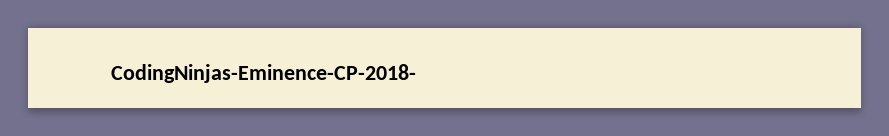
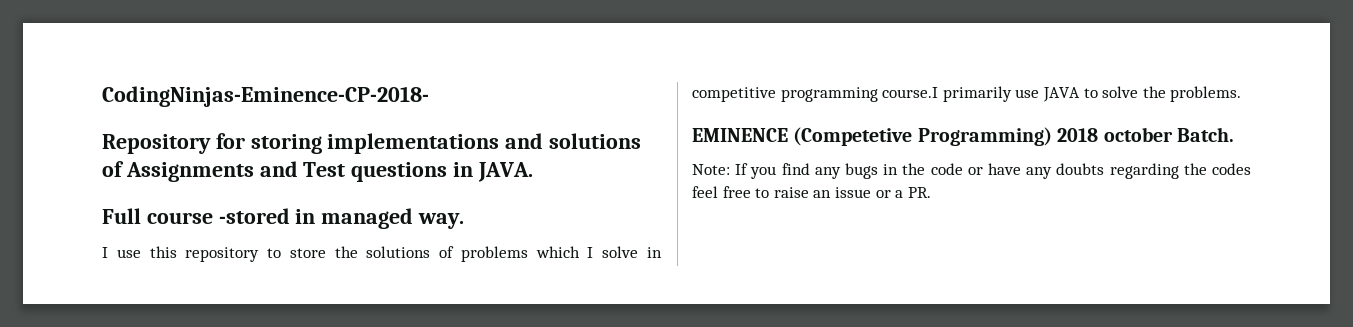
+ Repository for storing implementations and solutions of Assignments and Test questions in JAVA.
+ Full course -stored in managed way.
+ I use this repository to store the solutions of problems which I solve in competitive programming course.I primarily use JAVA to solve the problems.
+ EMINENCE (Competetive Programming) 2018 october Batch.
+ Note: If you find any bugs in the code or have any doubts regarding the codes feel free to raise an issue or a PR.

